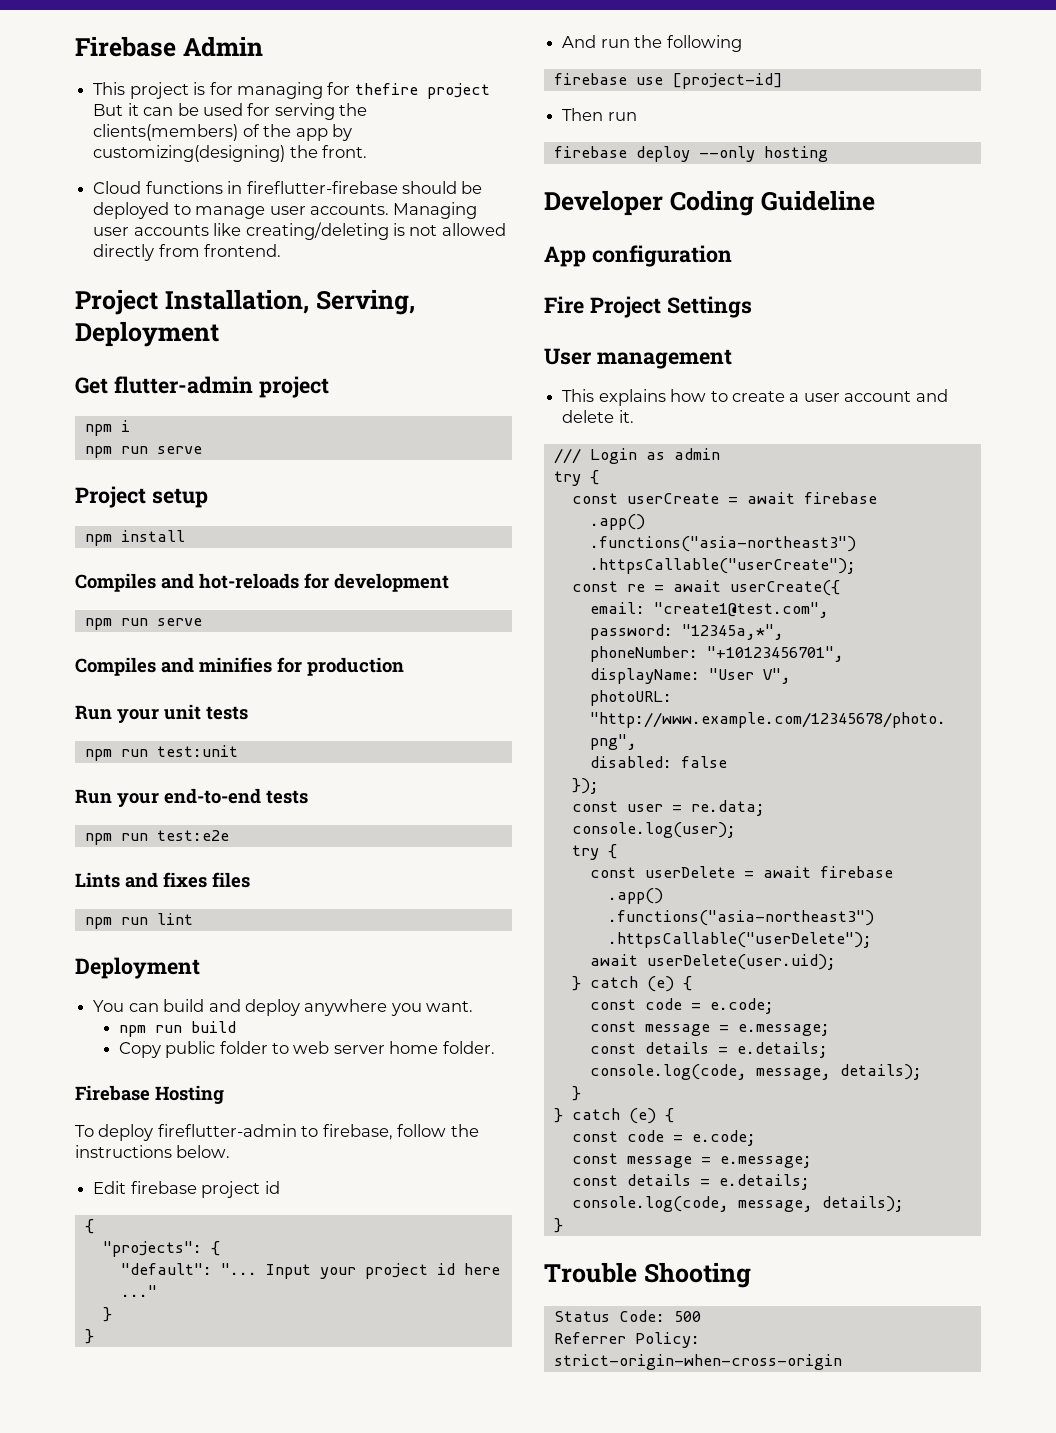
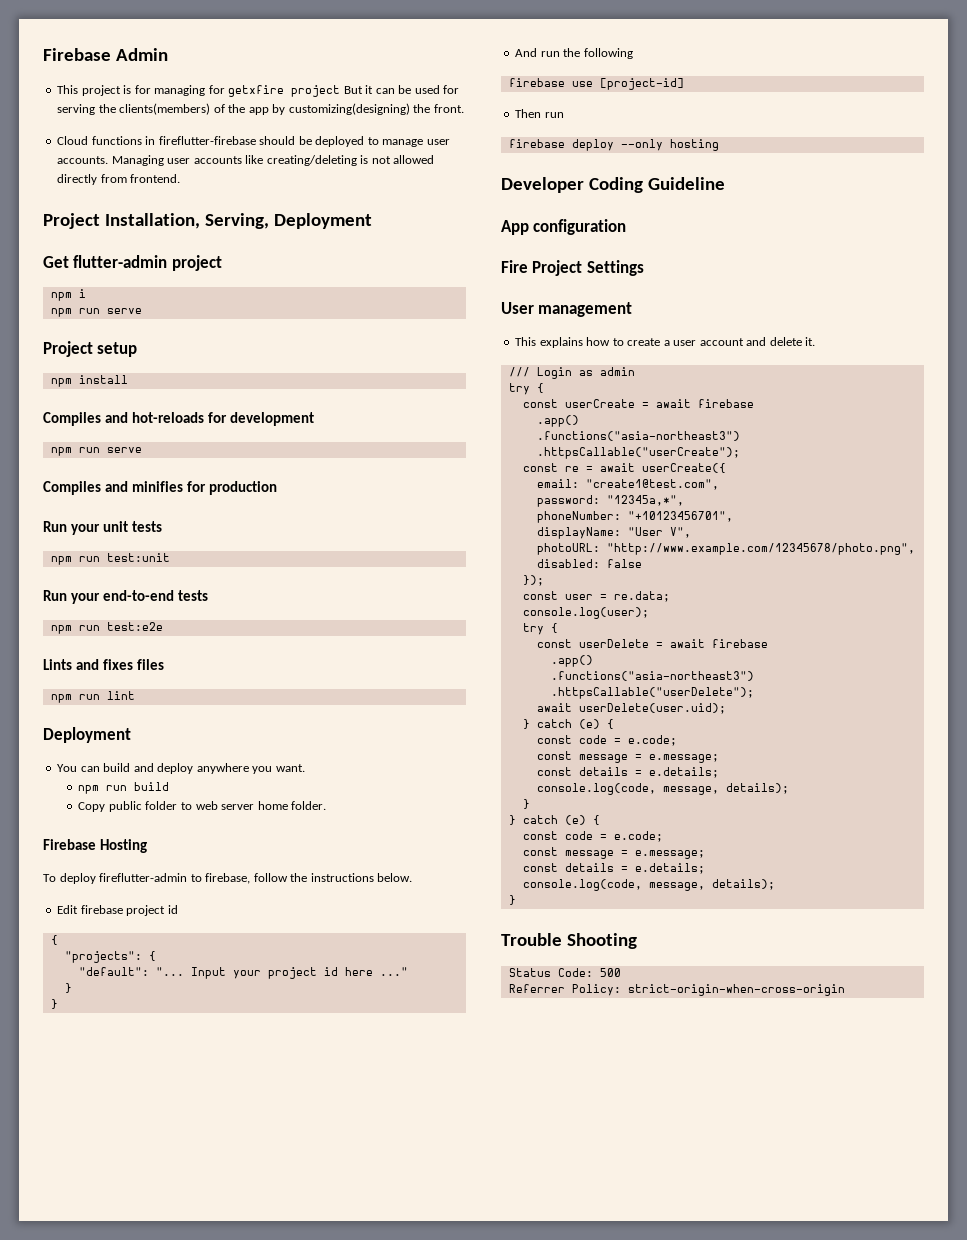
- This project is for managing for thefire project But it can be used for serving the clients(members) of the app by customizing(designing) the front.
+ This project is for managing for getxfire project But it can be used for serving the clients(members) of the app by customizing(designing) the front.

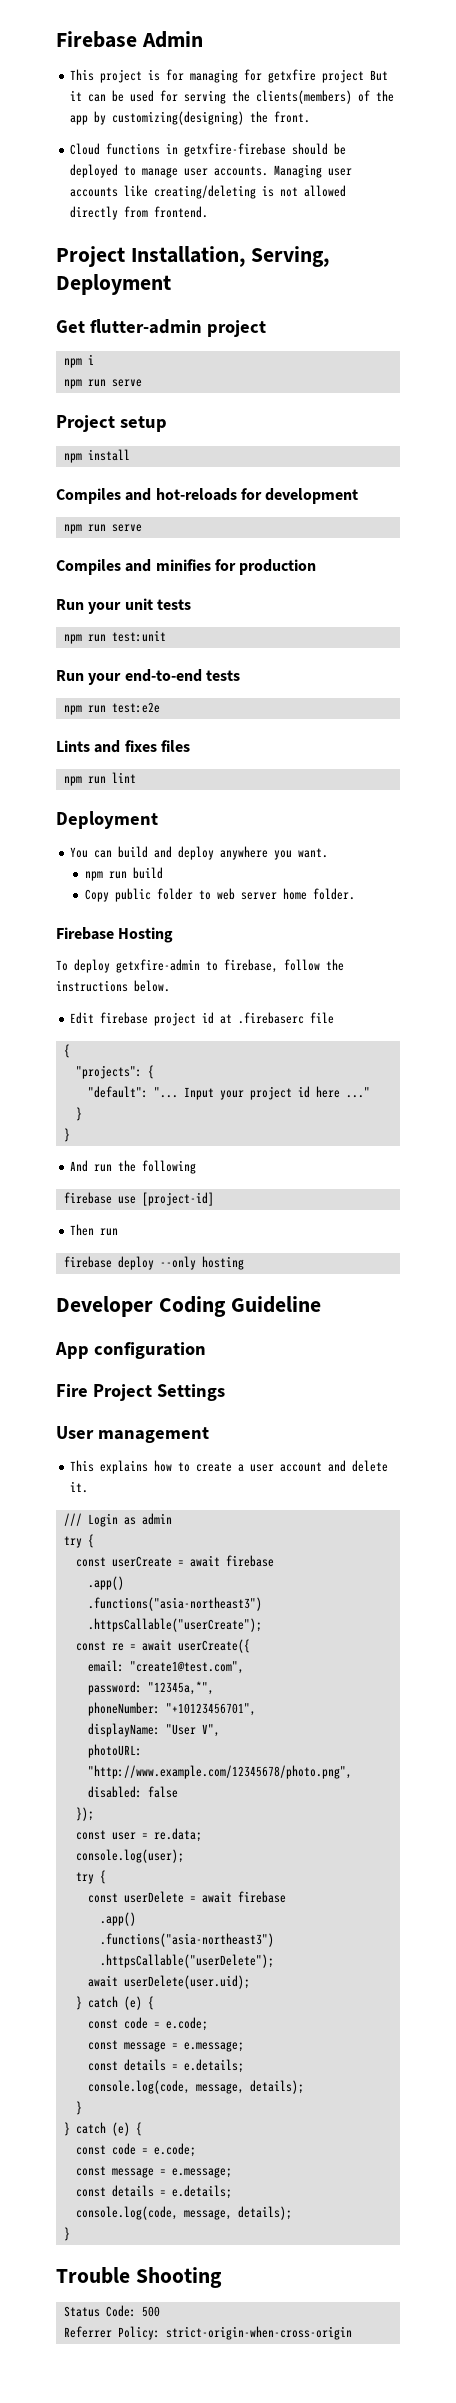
- Cloud functions in fireflutter-firebase should be deployed to manage user accounts.
+ Cloud functions in getxfire-firebase should be deployed to manage user accounts.
- To deploy fireflutter-admin to firebase, follow the instructions below.
+ To deploy getxfire-admin to firebase, follow the instructions below.
- Edit firebase project id
+ Edit firebase project id at .firebaserc file

